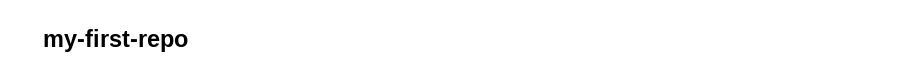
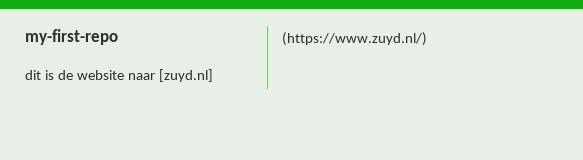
+ dit is de website naar [zuyd.nl] (https://www.zuyd.nl/)

